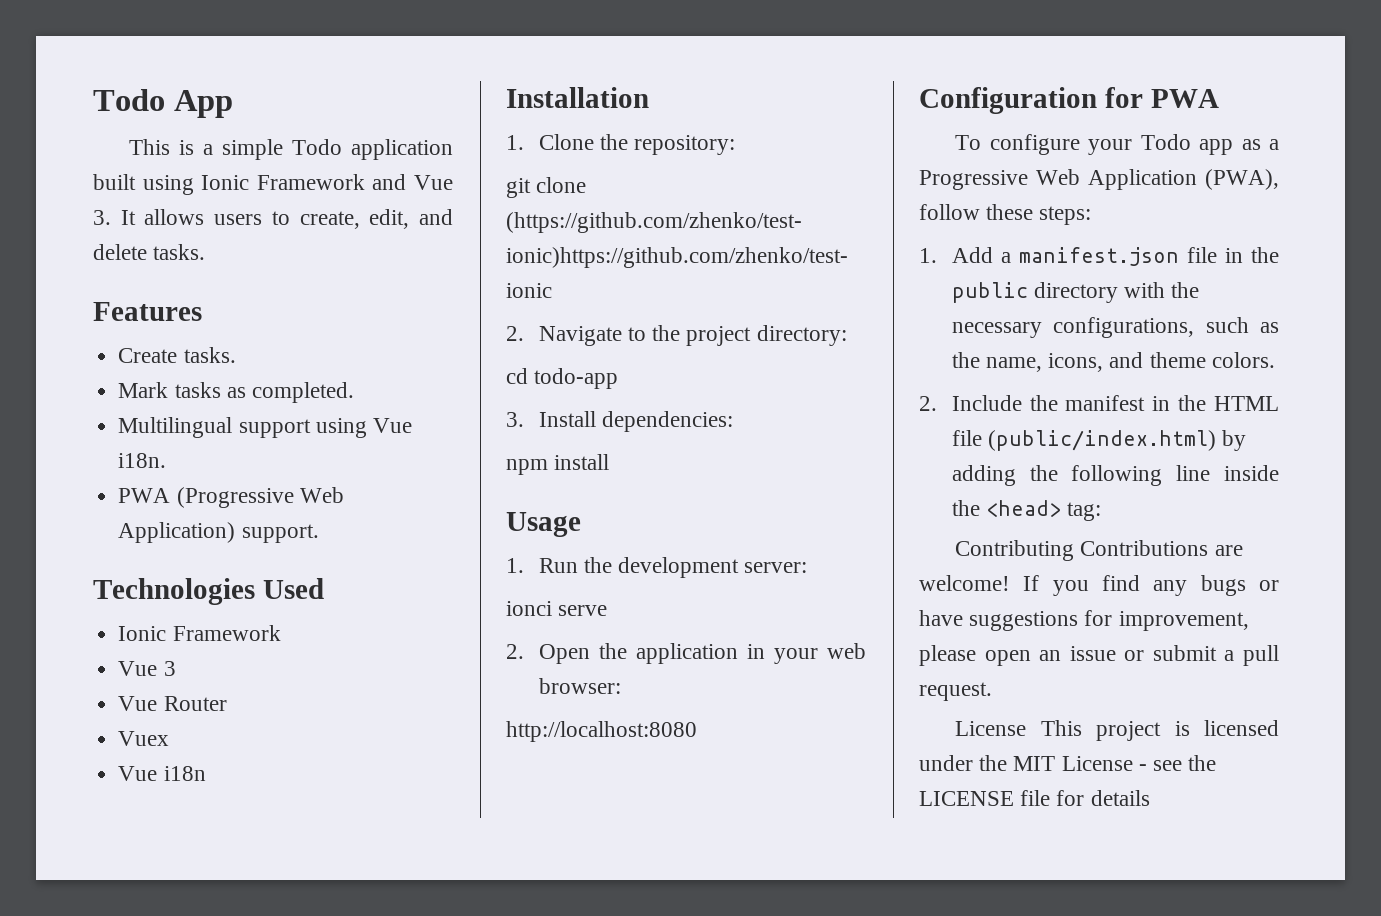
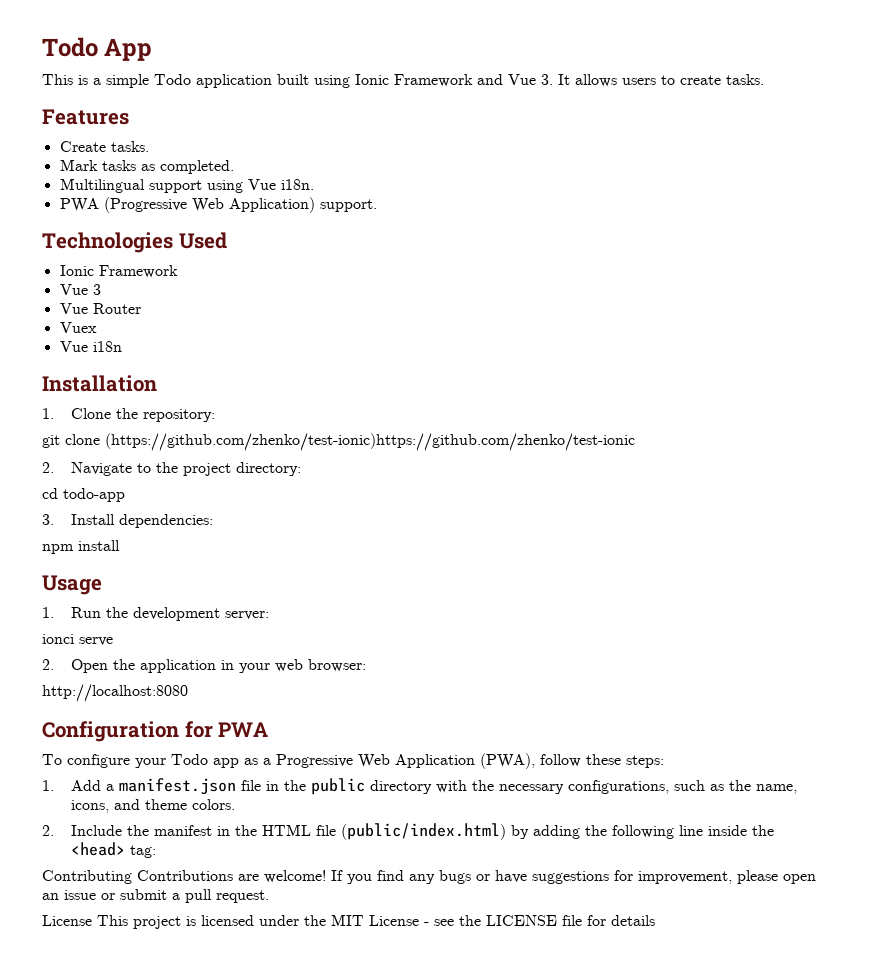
- This is a simple Todo application built using Ionic Framework and Vue 3. It allows users to create, edit, and delete tasks.
+ This is a simple Todo application built using Ionic Framework and Vue 3. It allows users to create tasks.

